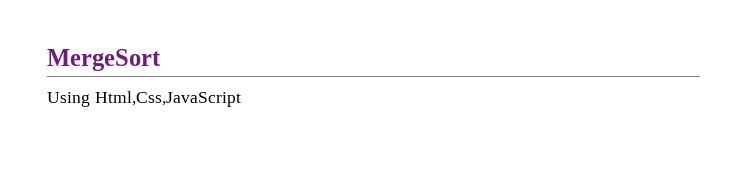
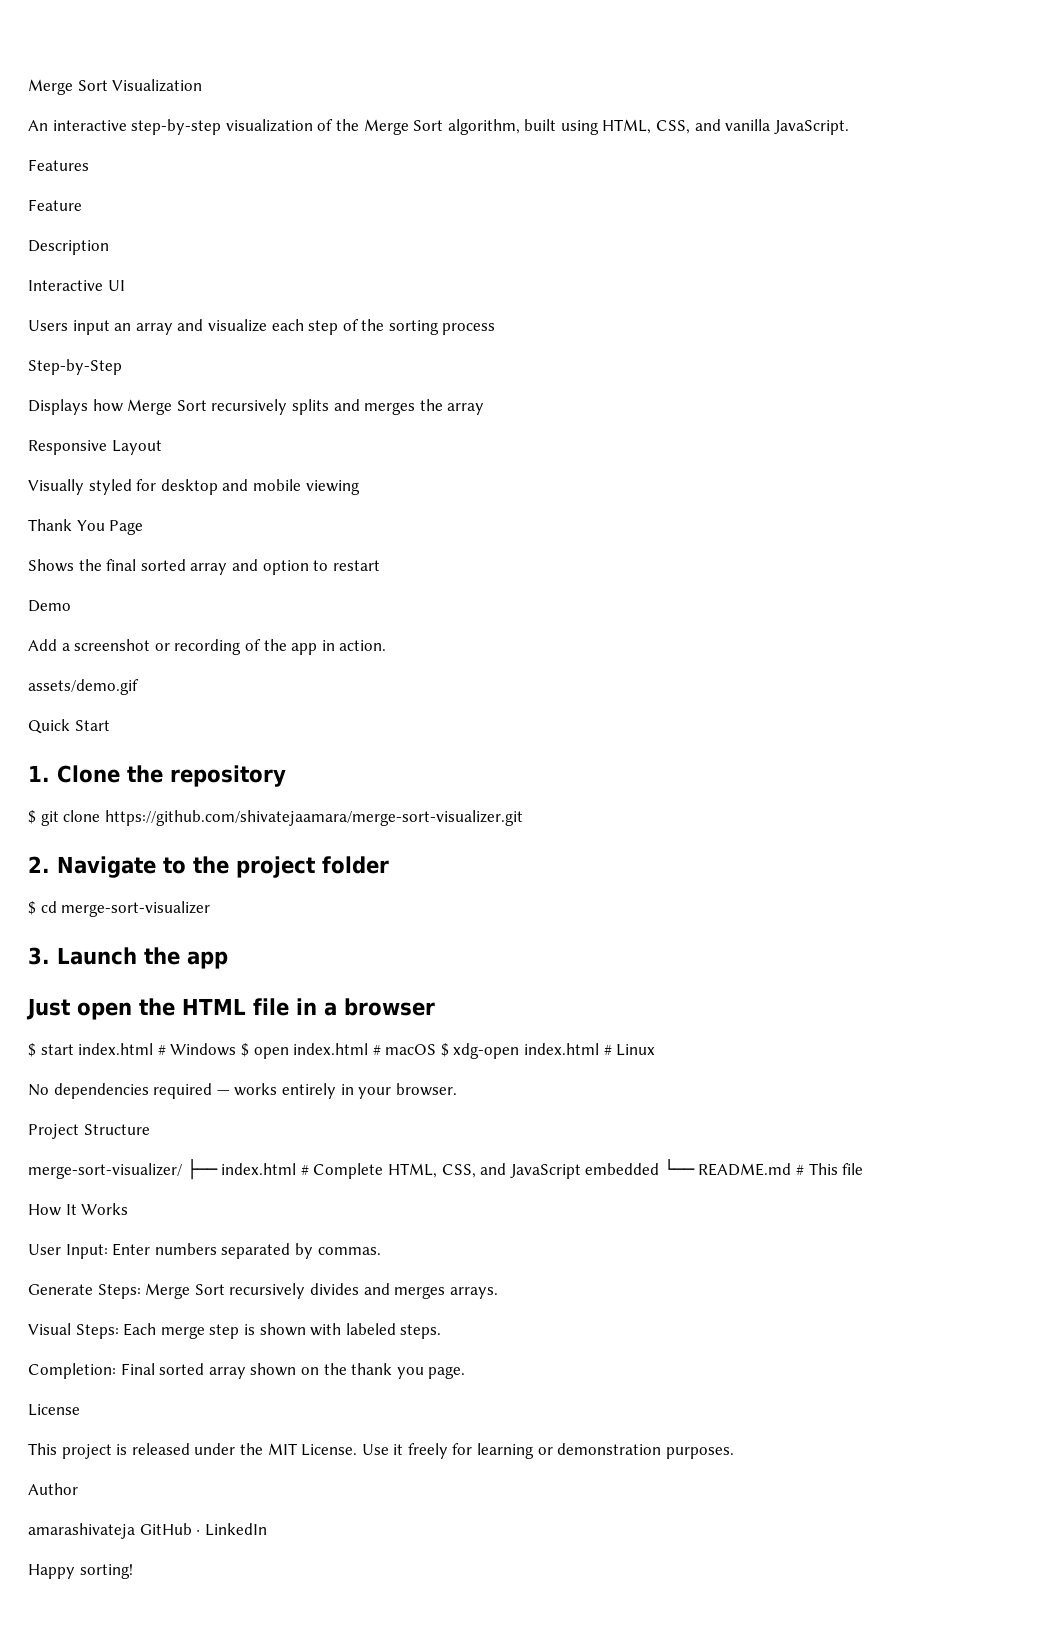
- MergeSort
- Using Html,Css,JavaScript
+ Merge Sort Visualization
+ An interactive step-by-step visualization of the Merge Sort algorithm, built using HTML, CSS, and vanilla JavaScript.
+ Features
+ Feature
+ Description
+ Interactive UI
+ Users input an array and visualize each step of the sorting process
+ Step-by-Step
+ Displays how Merge Sort recursively splits and merges the array
+ Responsive Layout
+ Visually styled for desktop and mobile viewing
+ Thank You Page
+ Shows the final sorted array and option to restart
+ Demo
+ Add a screenshot or recording of the app in action.
+ assets/demo.gif
+ Quick Start
+ 1. Clone the repository
+ $ git clone https://github.com/shivatejaamara/merge-sort-visualizer.git
+ 2. Navigate to the project folder
+ $ cd merge-sort-visualizer
+ 3. Launch the app
+ Just open the HTML file in a browser
+ $ start index.html # Windows $ open index.html # macOS $ xdg-open index.html # Linux
+ No dependencies required — works entirely in your browser.
+ Project Structure
+ merge-sort-visualizer/ ├── index.html # Complete HTML, CSS, and JavaScript embedded └── README.md # This file
+ How It Works
+ User Input: Enter numbers separated by commas.
+ Generate Steps: Merge Sort recursively divides and merges arrays.
+ Visual Steps: Each merge step is shown with labeled steps.
+ Completion: Final sorted array shown on the thank you page.
+ License
+ This project is released under the MIT License. Use it freely for learning or demonstration purposes.
+ Author
+ amarashivateja GitHub · LinkedIn
+ Happy sorting!

